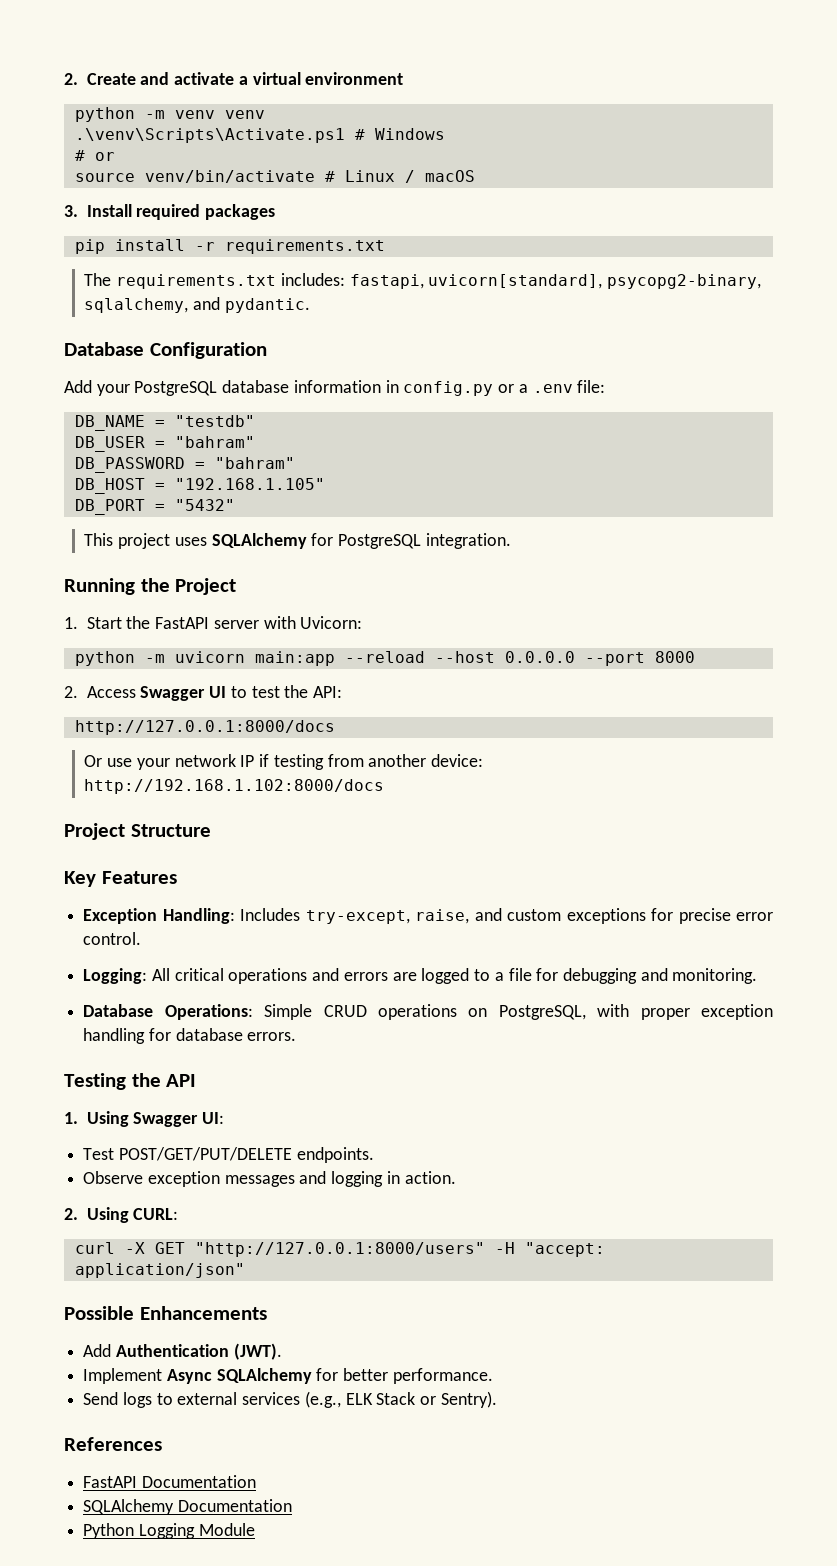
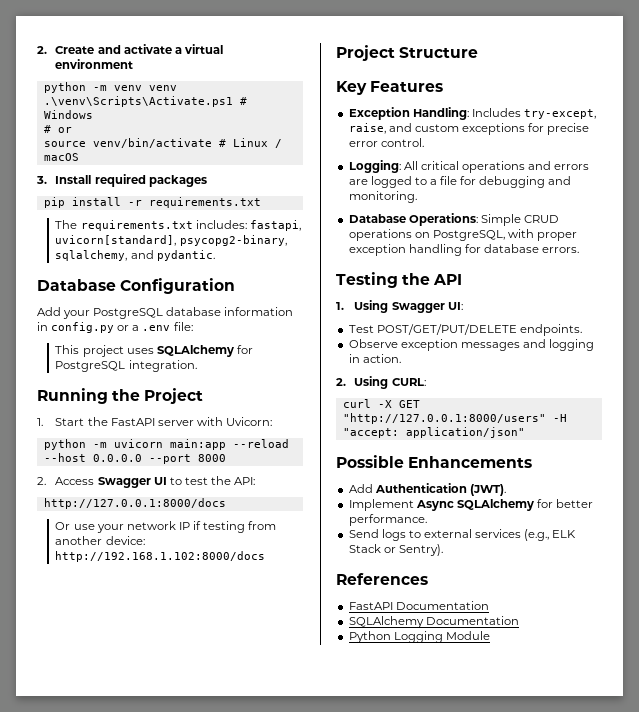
- DB_NAME = "testdb"
- DB_USER = "bahram"
- DB_PASSWORD = "bahram"
- DB_HOST = "192.168.1.105"
- DB_PORT = "5432"

